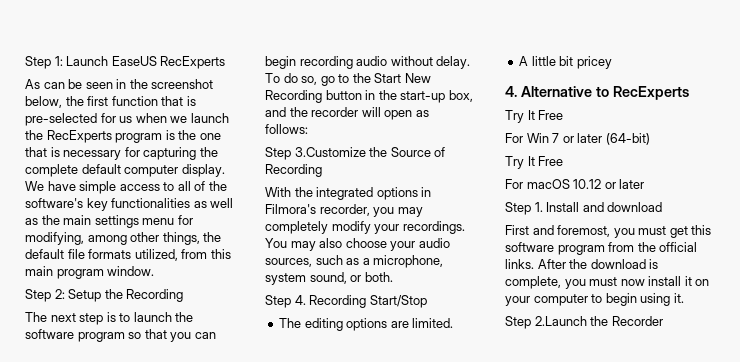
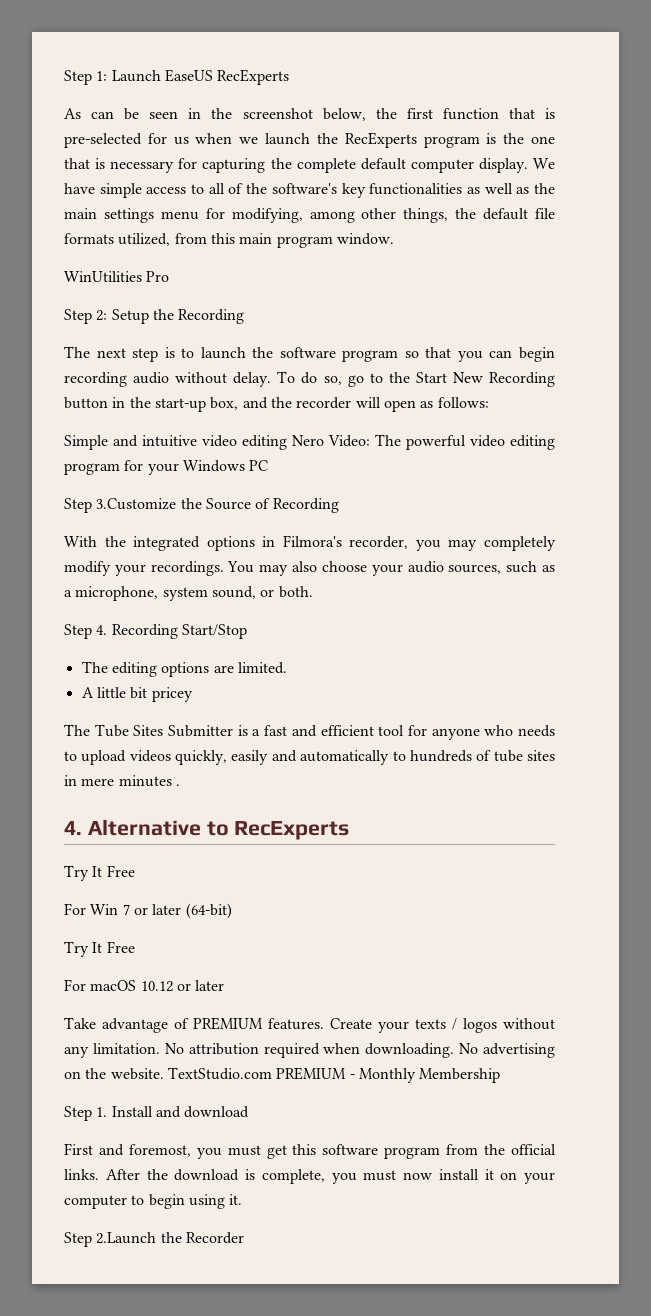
+ WinUtilities Pro
+ Simple and intuitive video editing Nero Video: The powerful video editing program for your Windows PC
+ The Tube Sites Submitter is a fast and efficient tool for anyone who needs to upload videos quickly, easily and automatically to hundreds of tube sites in mere minutes .
+ Take advantage of PREMIUM features. Create your texts / logos without any limitation. No attribution required when downloading. No advertising on the website. TextStudio.com PREMIUM - Monthly Membership

